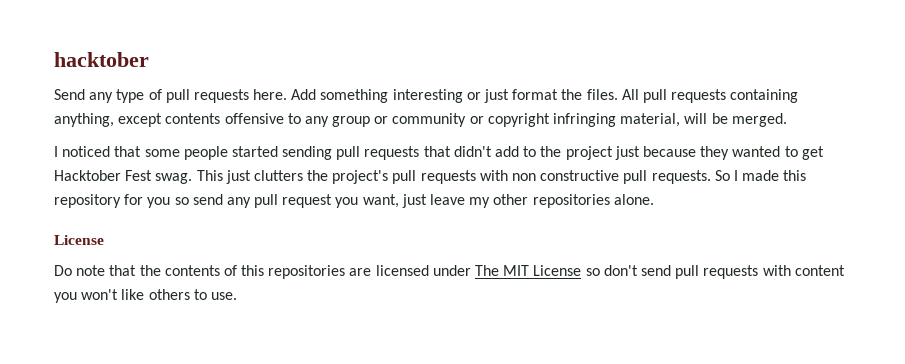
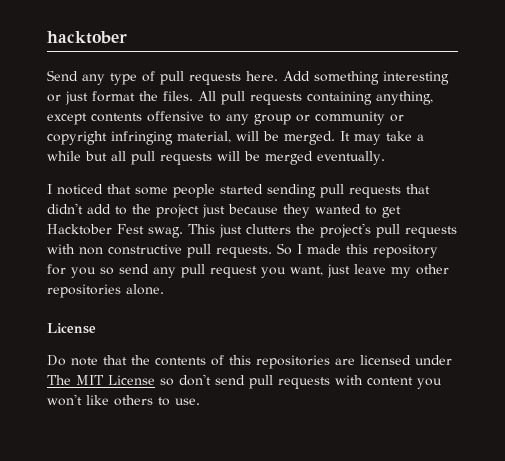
+ It may take a while but all pull requests will be merged eventually.

